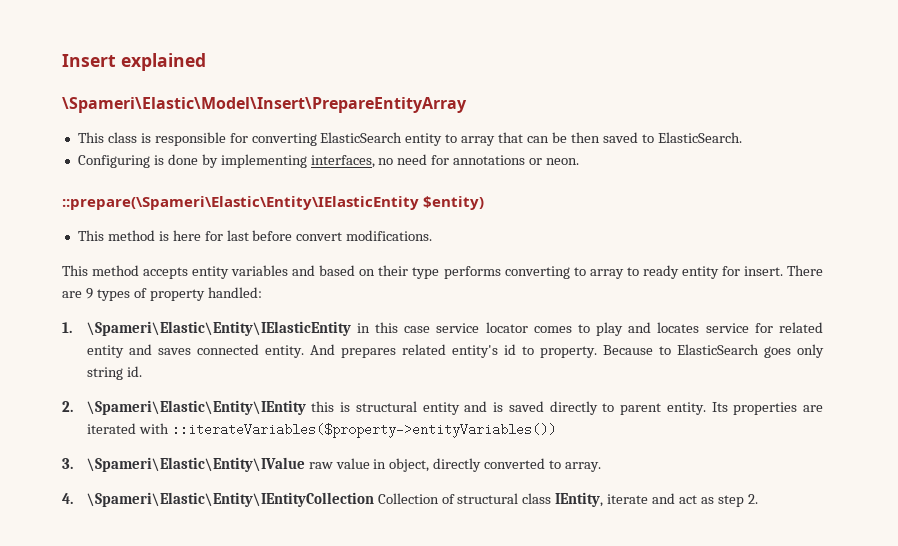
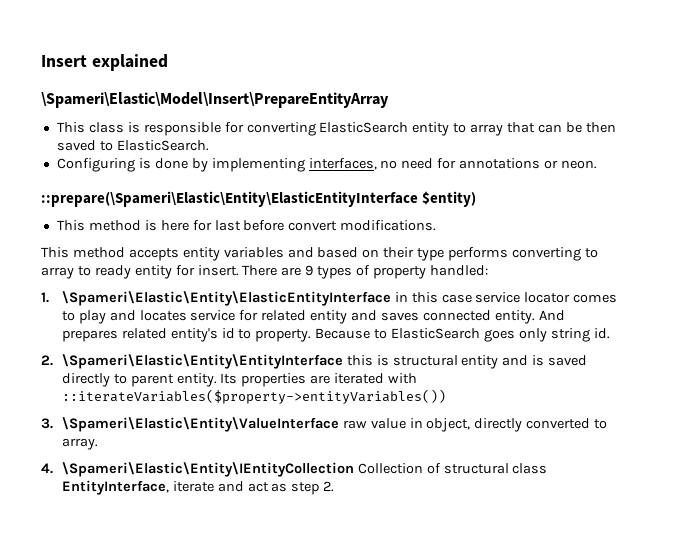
- ::prepare(\Spameri\Elastic\Entity\IElasticEntity $entity)
+ ::prepare(\Spameri\Elastic\Entity\ElasticEntityInterface $entity)
- 1. \Spameri\Elastic\Entity\IElasticEntity in this case service locator comes to play and locates service for related entity and saves connected entity.
+ 1. \Spameri\Elastic\Entity\ElasticEntityInterface in this case service locator comes to play and locates service for related entity and saves connected entity.
- 2. \Spameri\Elastic\Entity\IEntity this is structural entity and is saved directly to parent entity.
+ 2. \Spameri\Elastic\Entity\EntityInterface this is structural entity and is saved directly to parent entity.
- 3. \Spameri\Elastic\Entity\IValue raw value in object, directly converted to array.
+ 3. \Spameri\Elastic\Entity\ValueInterface raw value in object, directly converted to array.
- 4. \Spameri\Elastic\Entity\IEntityCollection Collection of structural class IEntity, iterate and act as step 2.
+ 4. \Spameri\Elastic\Entity\IEntityCollection Collection of structural class EntityInterface, iterate and act as step 2.

